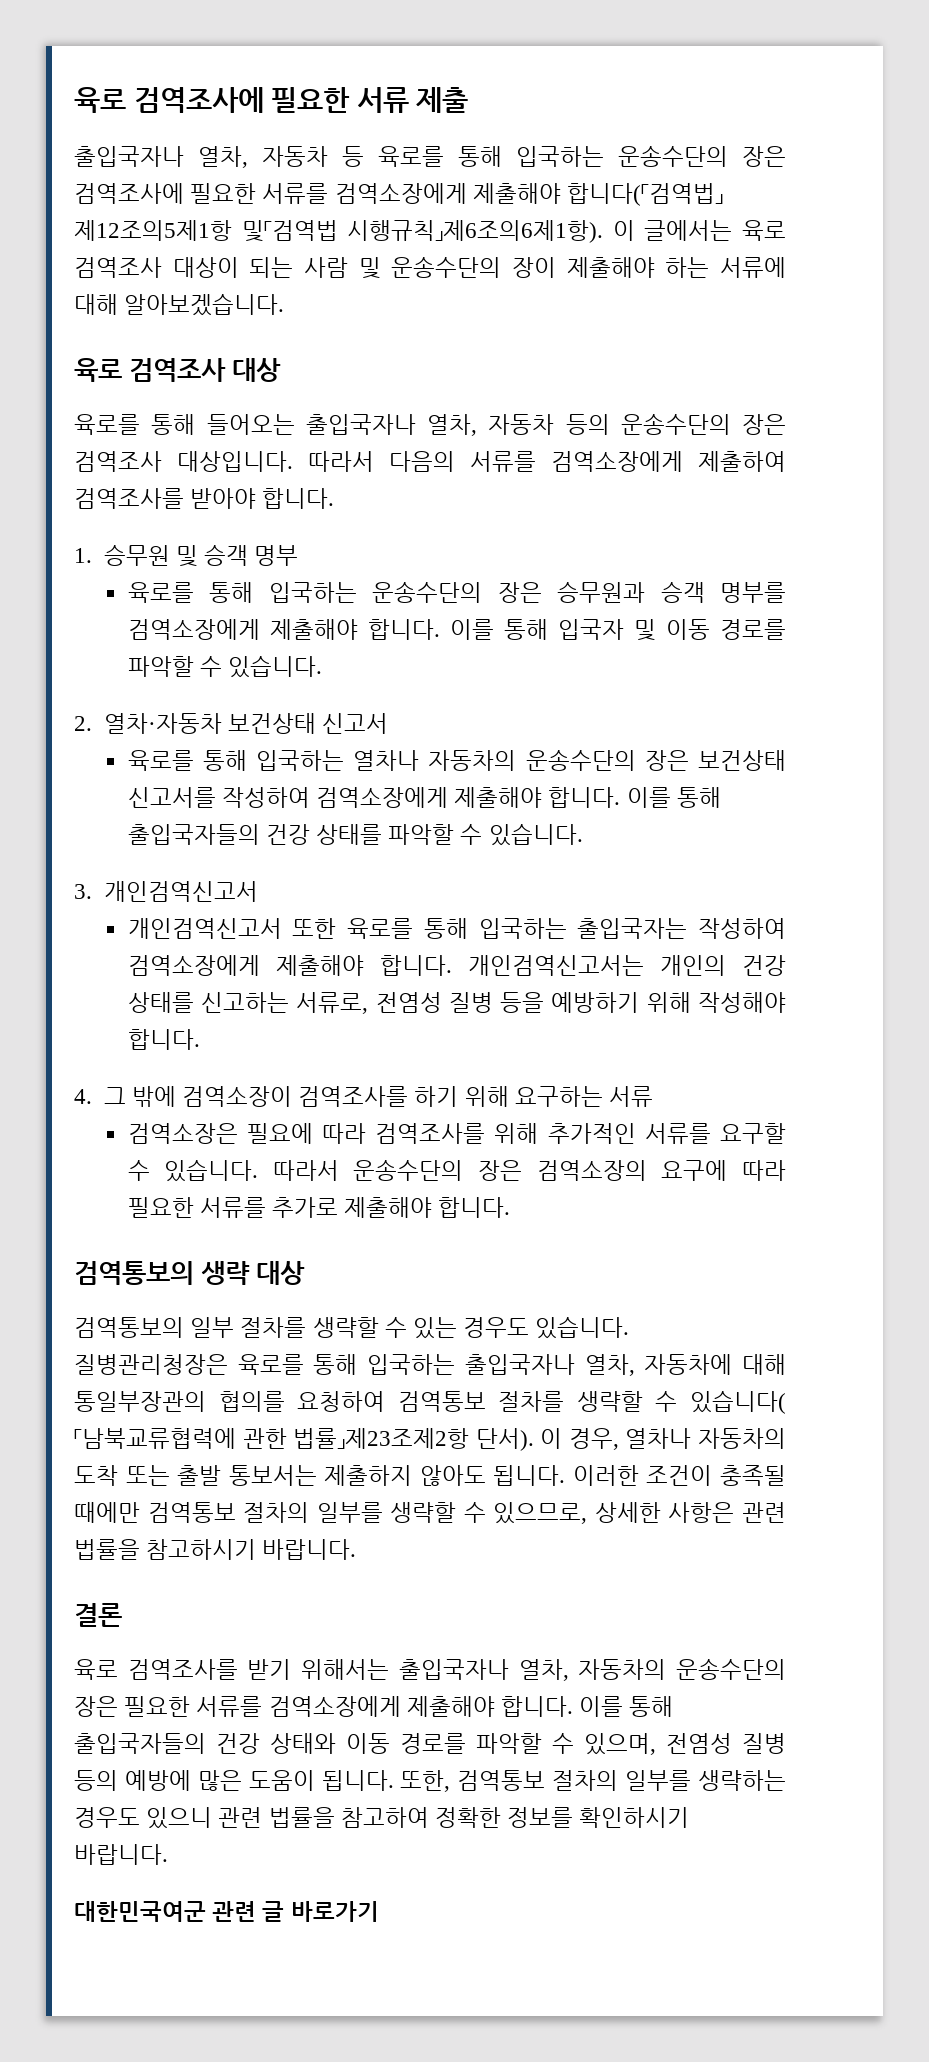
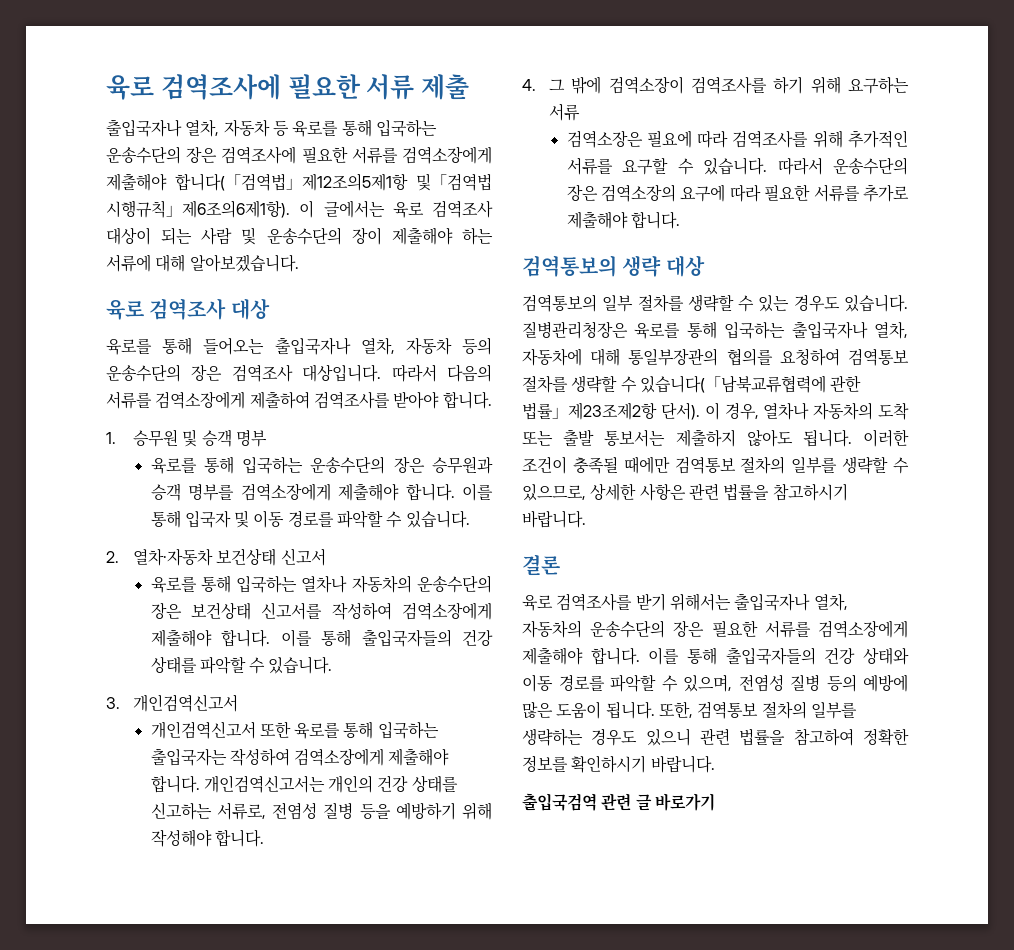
- 대한민국여군 관련 글 바로가기
+ 출입국검역 관련 글 바로가기

